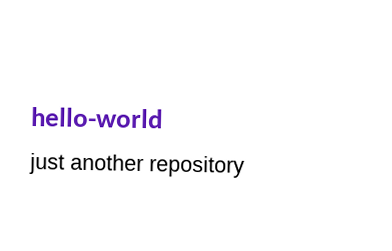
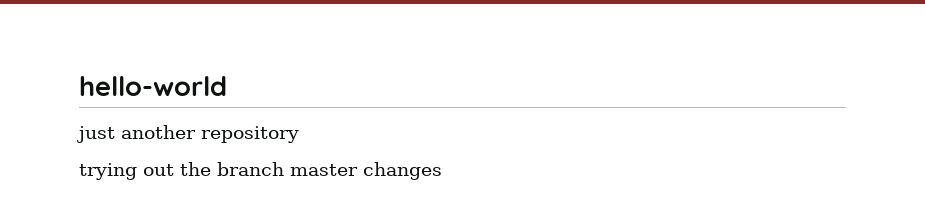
+ trying out the branch master changes

